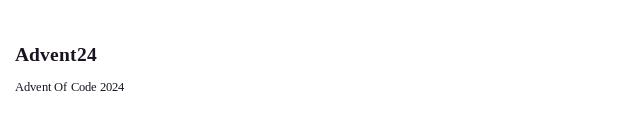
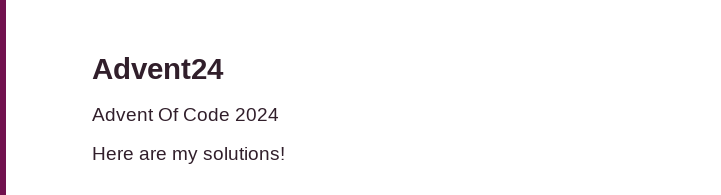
+ Here are my solutions!

